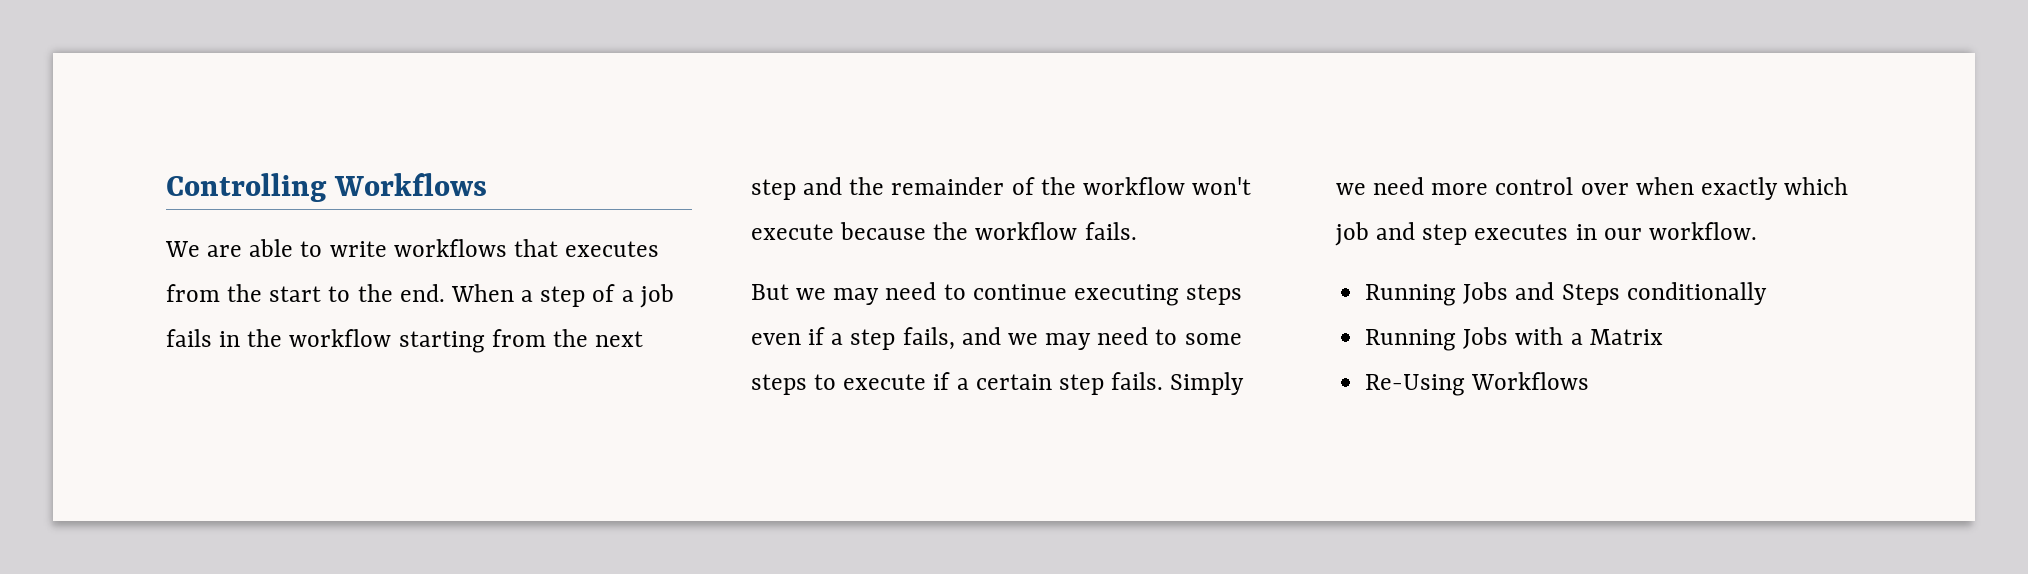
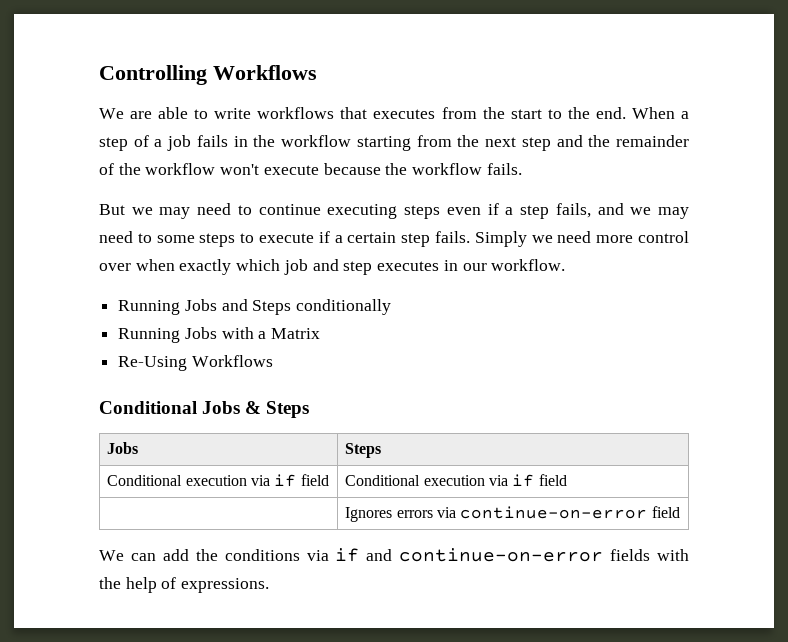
+ Conditional Jobs & Steps
+ Jobs | Steps
+ Conditional execution via if field | Conditional execution via if field
+ | Ignores errors via continue-on-error field
+ We can add the conditions via if and continue-on-error fields with the help of expressions.

